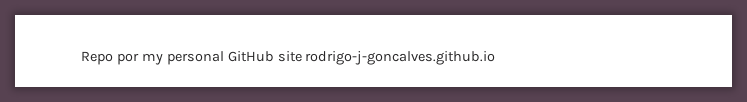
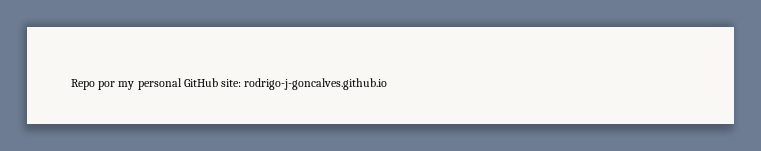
- Repo por my personal GitHub site rodrigo-j-goncalves.github.io
+ Repo por my personal GitHub site: rodrigo-j-goncalves.github.io

